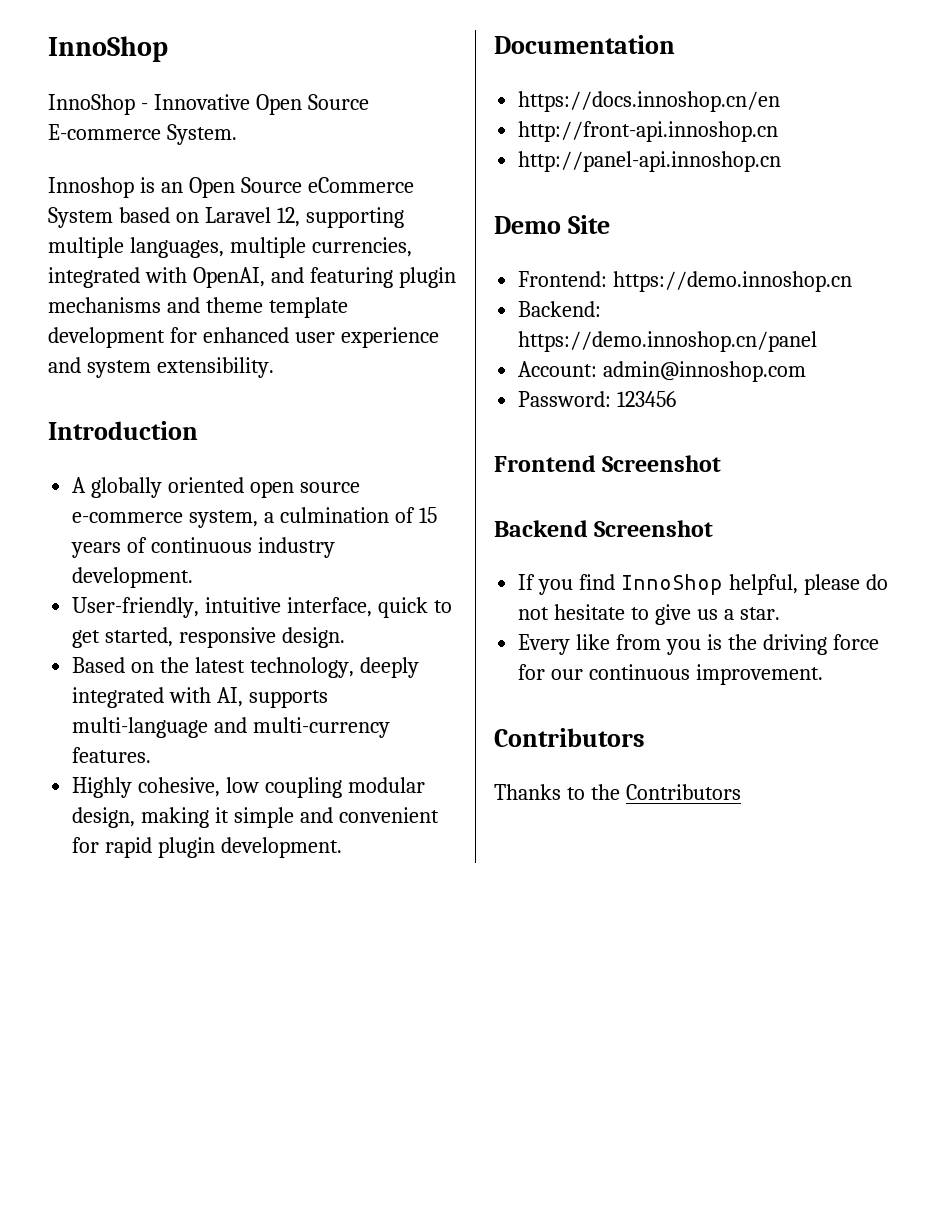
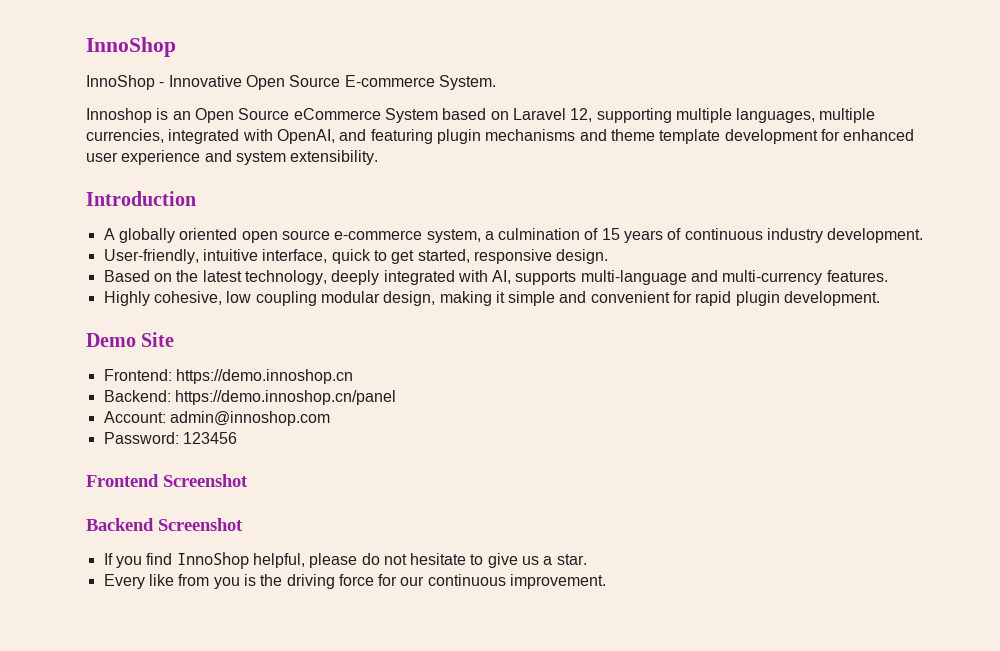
- Documentation
- https://docs.innoshop.cn/en
- http://front-api.innoshop.cn
- http://panel-api.innoshop.cn
  Every like from you is the driving force for our continuous improvement.
- Contributors
- Thanks to the Contributors

